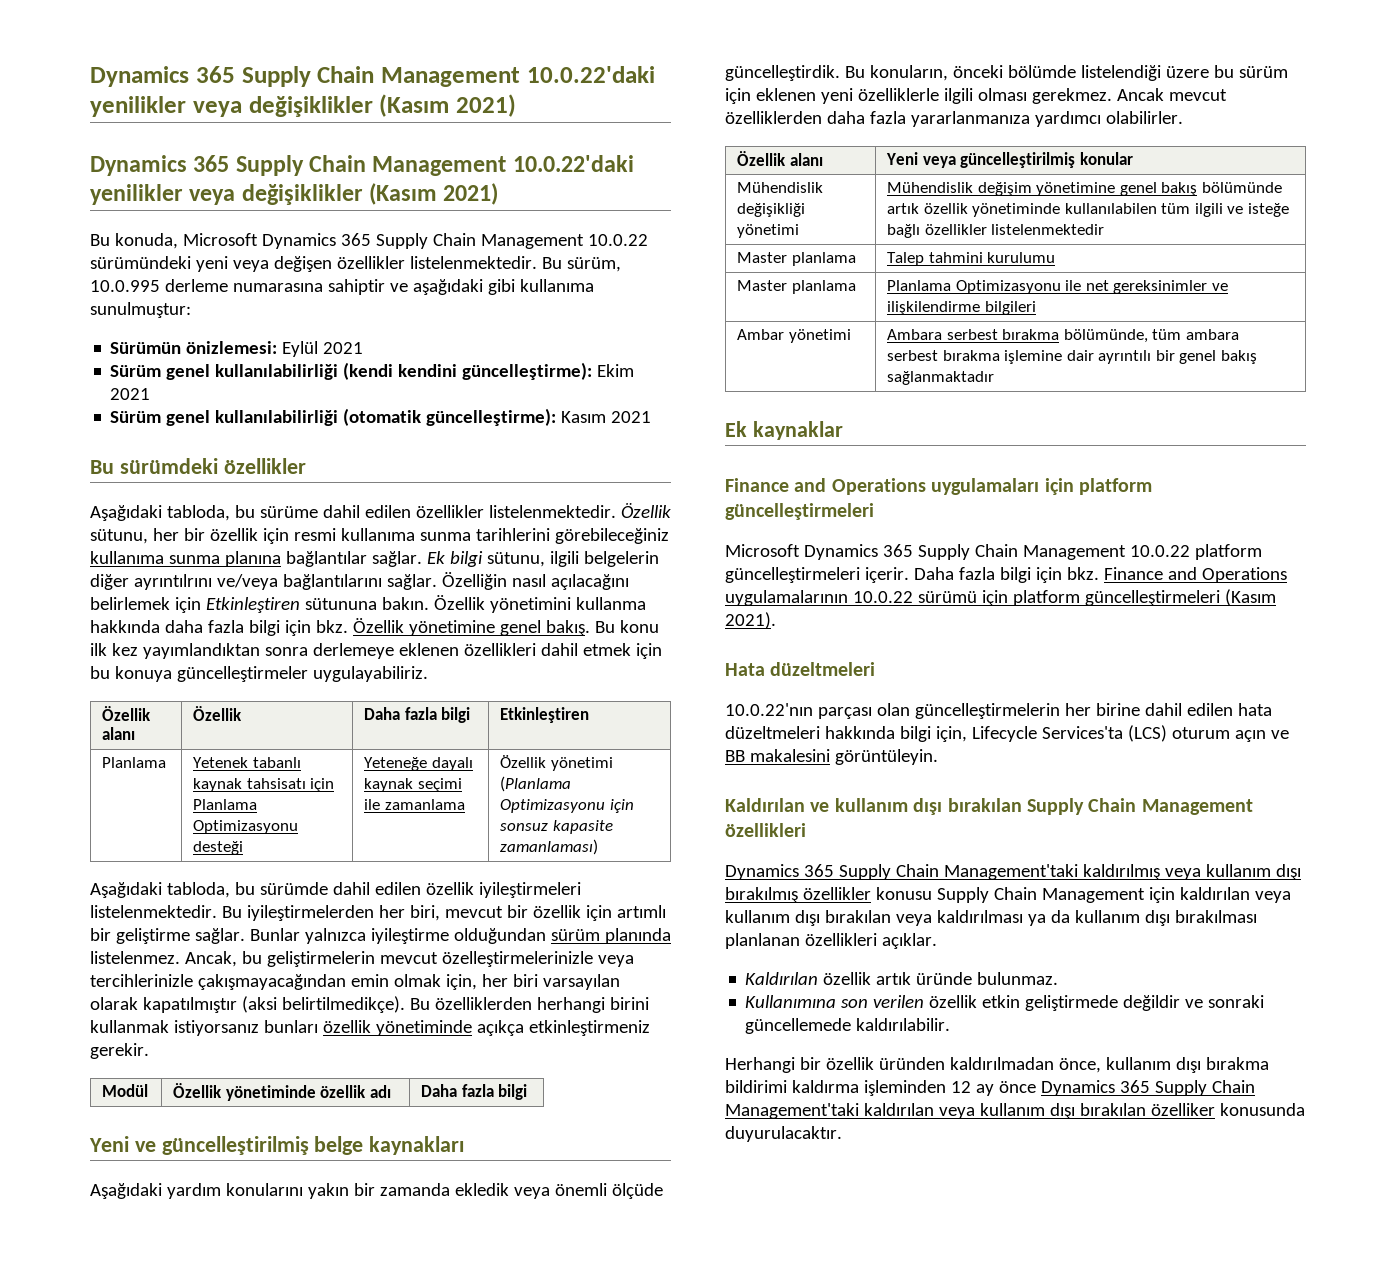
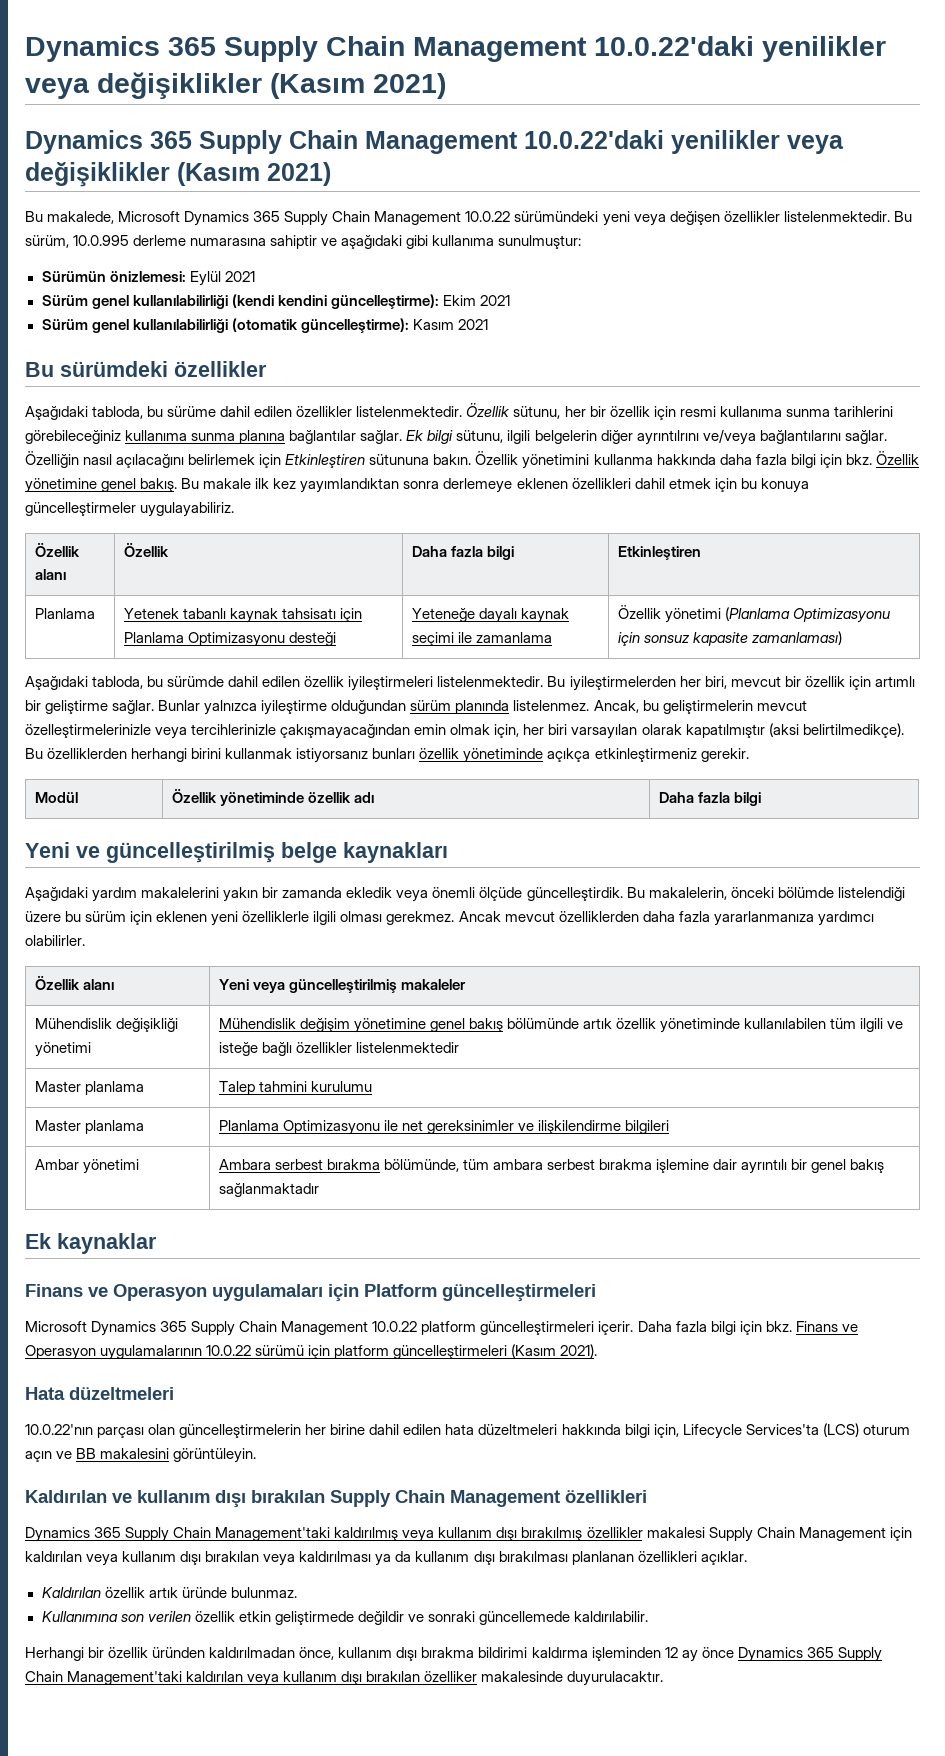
- Bu konuda, Microsoft Dynamics 365 Supply Chain Management 10.0.22 sürümündeki yeni veya değişen özellikler listelenmektedir.
+ Bu makalede, Microsoft Dynamics 365 Supply Chain Management 10.0.22 sürümündeki yeni veya değişen özellikler listelenmektedir.
- Bu konu ilk kez yayımlandıktan sonra derlemeye eklenen özellikleri dahil etmek için bu konuya güncelleştirmeler uygulayabiliriz.
+ Bu makale ilk kez yayımlandıktan sonra derlemeye eklenen özellikleri dahil etmek için bu konuya güncelleştirmeler uygulayabiliriz.
- Aşağıdaki yardım konularını yakın bir zamanda ekledik veya önemli ölçüde güncelleştirdik.
+ Aşağıdaki yardım makalelerini yakın bir zamanda ekledik veya önemli ölçüde güncelleştirdik.
- Bu konuların, önceki bölümde listelendiği üzere bu sürüm için eklenen yeni özelliklerle ilgili olması gerekmez.
+ Bu makalelerin, önceki bölümde listelendiği üzere bu sürüm için eklenen yeni özelliklerle ilgili olması gerekmez.
- Özellik alanı | Yeni veya güncelleştirilmiş konular
+ Özellik alanı | Yeni veya güncelleştirilmiş makaleler
- Finance and Operations uygulamaları için platform güncelleştirmeleri
+ Finans ve Operasyon uygulamaları için Platform güncelleştirmeleri
- Finance and Operations uygulamalarının 10.0.22 sürümü için platform güncelleştirmeleri (Kasım 2021).
+ Finans ve Operasyon uygulamalarının 10.0.22 sürümü için platform güncelleştirmeleri (Kasım 2021).
- Dynamics 365 Supply Chain Management'taki kaldırılmış veya kullanım dışı bırakılmış özellikler konusu Supply Chain Management için kaldırılan veya kullanım dışı bırakılan veya kaldırılması ya da kullanım dışı bırakılması planlanan özellikleri açıklar.
+ Dynamics 365 Supply Chain Management'taki kaldırılmış veya kullanım dışı bırakılmış özellikler makalesi Supply Chain Management için kaldırılan veya kullanım dışı bırakılan veya kaldırılması ya da kullanım dışı bırakılması planlanan özellikleri açıklar.
- Herhangi bir özellik üründen kaldırılmadan önce, kullanım dışı bırakma bildirimi kaldırma işleminden 12 ay önce Dynamics 365 Supply Chain Management'taki kaldırılan veya kullanım dışı bırakılan özelliker konusunda duyurulacaktır.
+ Herhangi bir özellik üründen kaldırılmadan önce, kullanım dışı bırakma bildirimi kaldırma işleminden 12 ay önce Dynamics 365 Supply Chain Management'taki kaldırılan veya kullanım dışı bırakılan özelliker makalesinde duyurulacaktır.

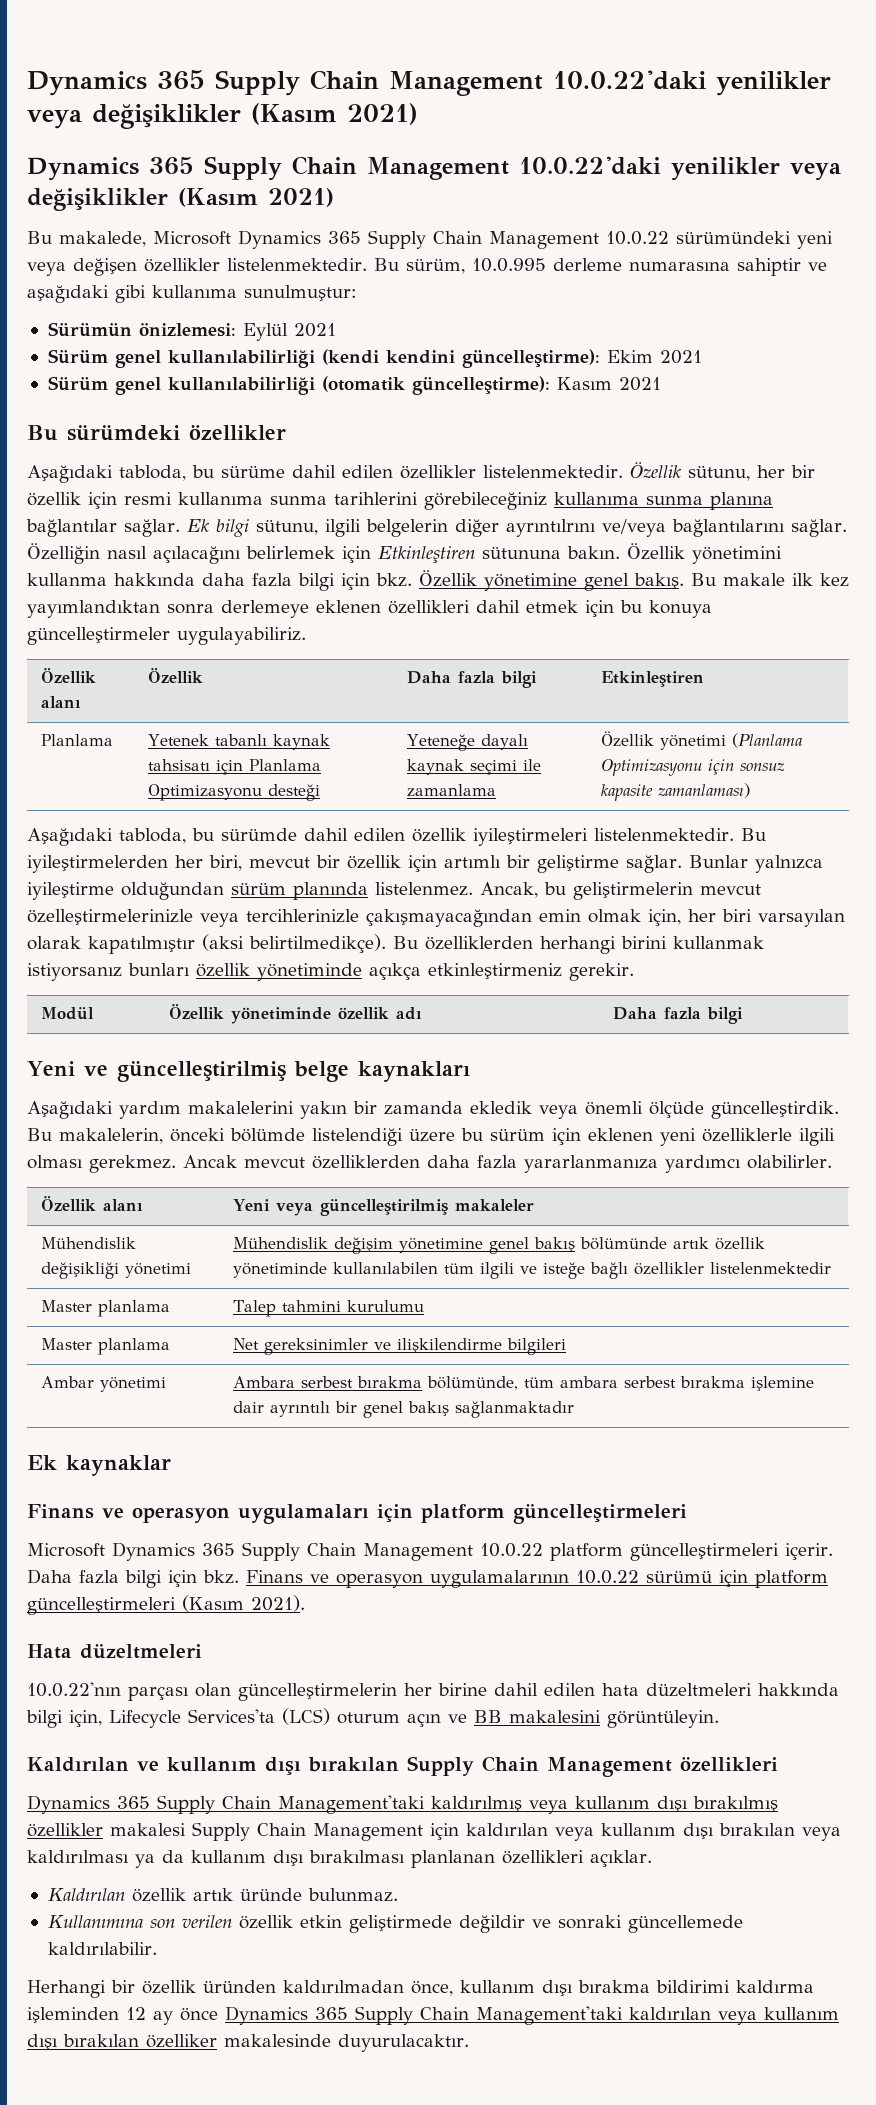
- Master planlama | Planlama Optimizasyonu ile net gereksinimler ve ilişkilendirme bilgileri
+ Master planlama | Net gereksinimler ve ilişkilendirme bilgileri
- Finans ve Operasyon uygulamaları için Platform güncelleştirmeleri
+ Finans ve operasyon uygulamaları için platform güncelleştirmeleri
- Finans ve Operasyon uygulamalarının 10.0.22 sürümü için platform güncelleştirmeleri (Kasım 2021).
+ Finans ve operasyon uygulamalarının 10.0.22 sürümü için platform güncelleştirmeleri (Kasım 2021).

